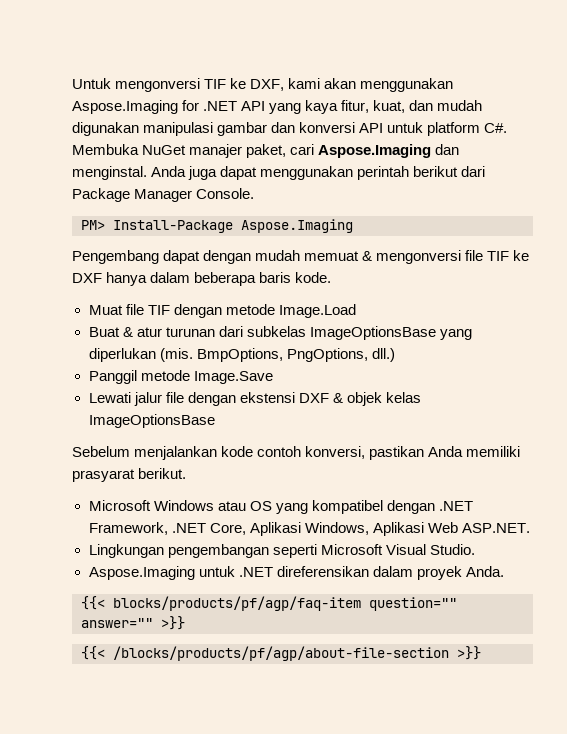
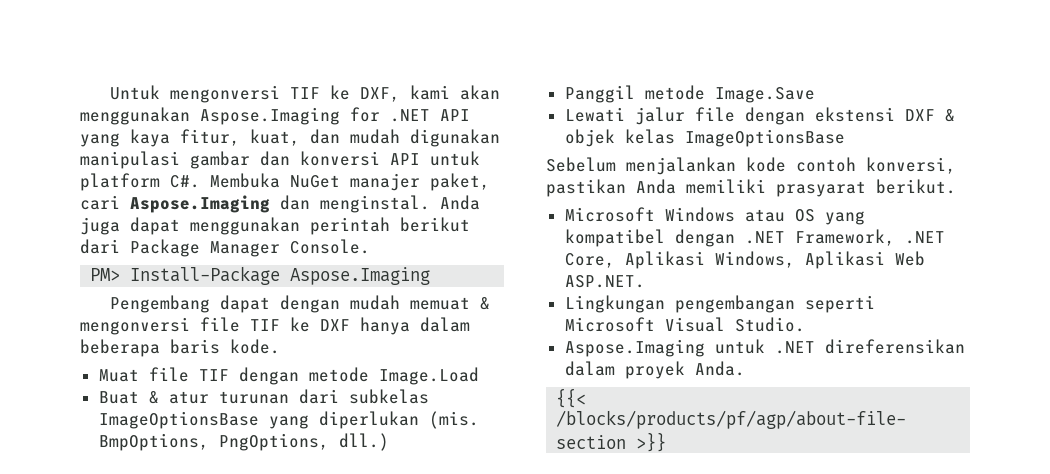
- {{< blocks/products/pf/agp/faq-item question="" answer="" >}}

